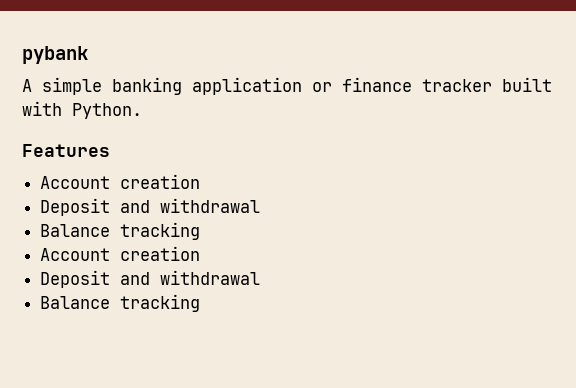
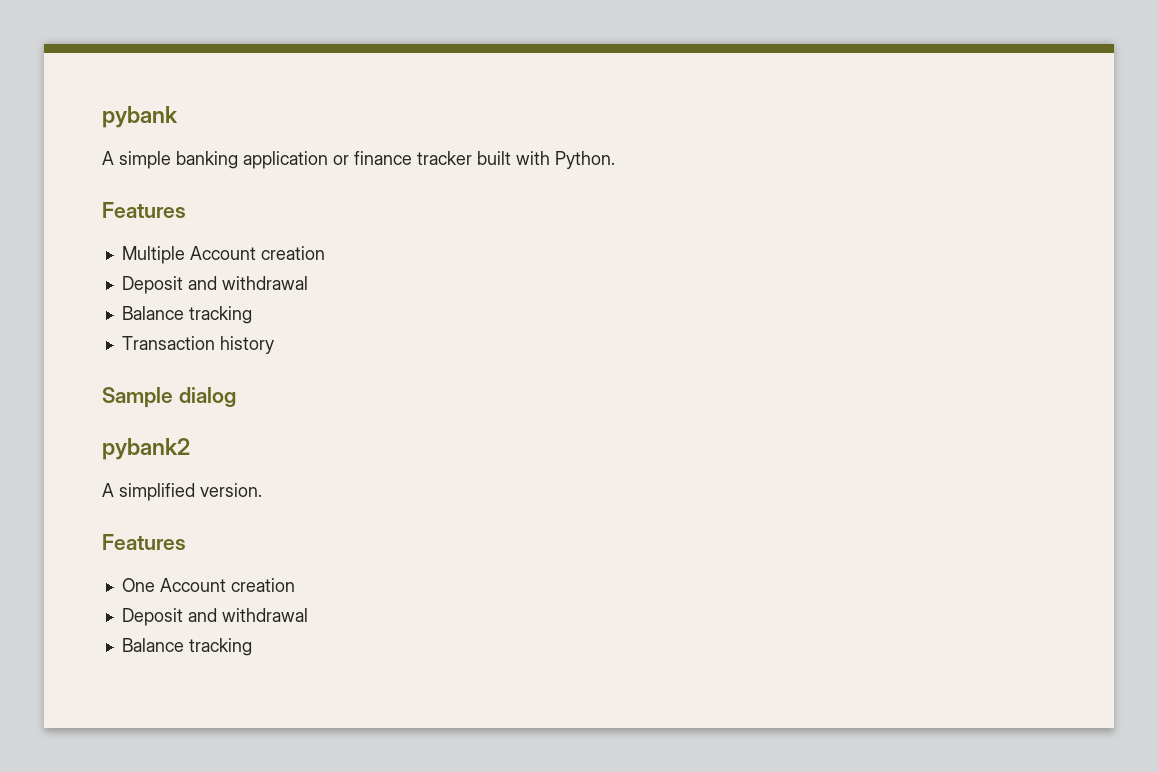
  A simple banking application or finance tracker built with Python.
  Features
- Account creation
+ Multiple Account creation
  Deposit and withdrawal
  Balance tracking
- Account creation
+ Transaction history
+ Sample dialog
+ pybank2
+ A simplified version.
+ Features
+ One Account creation

